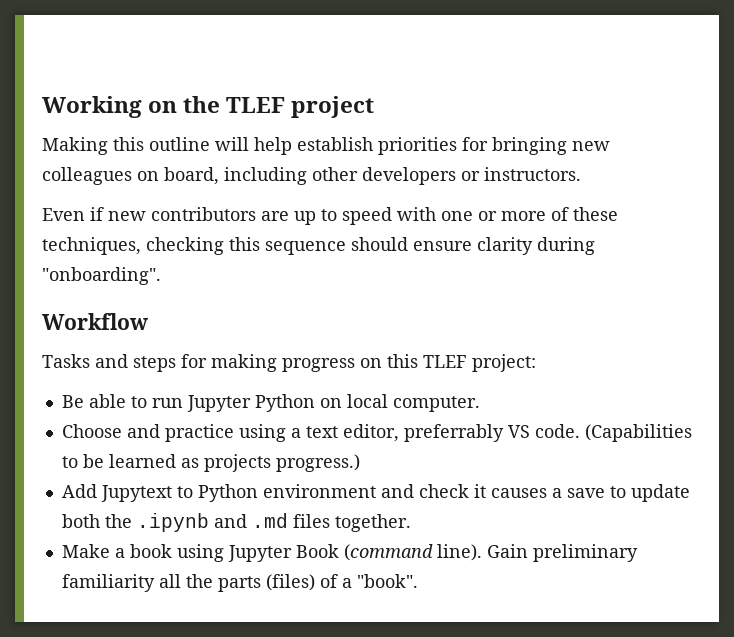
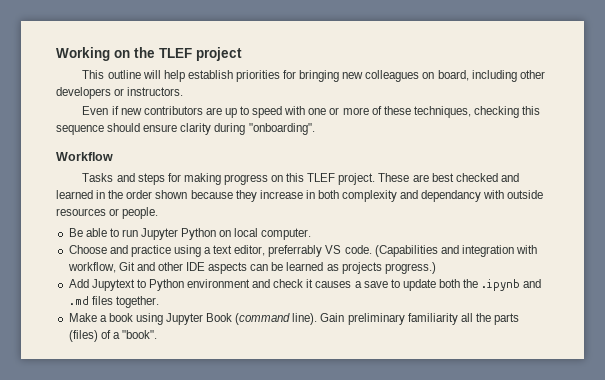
- Making this outline will help establish priorities for bringing new colleagues on board, including other developers or instructors.
+ This outline will help establish priorities for bringing new colleagues on board, including other developers or instructors.
- Tasks and steps for making progress on this TLEF project:
+ Tasks and steps for making progress on this TLEF project. These are best checked and learned in the order shown because they increase in both complexity and dependancy with outside resources or people.
- (Capabilities to be learned as projects progress.)
+ (Capabilities and integration with workflow, Git and other IDE aspects can be learned as projects progress.)

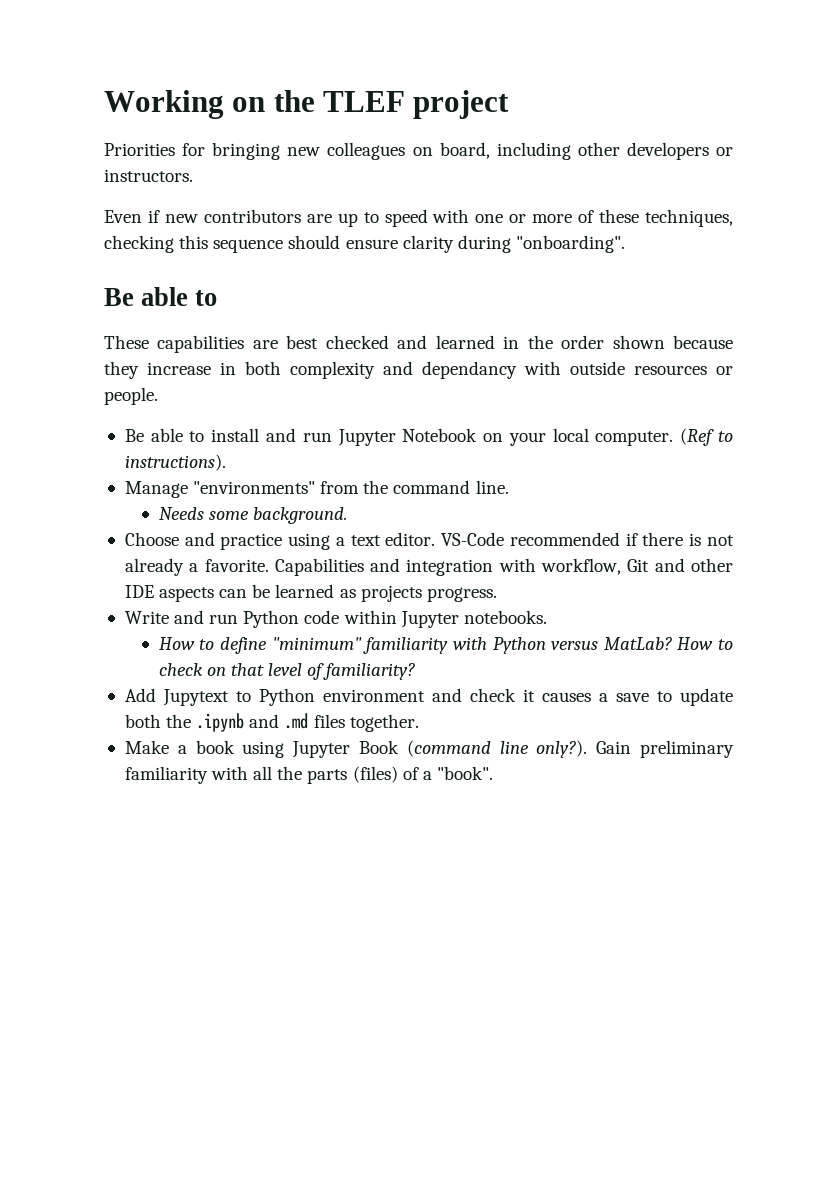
- This outline will help establish priorities for bringing new colleagues on board, including other developers or instructors.
+ Priorities for bringing new colleagues on board, including other developers or instructors.
  Even if new contributors are up to speed with one or more of these techniques, checking this sequence should ensure clarity during "onboarding".
- Workflow
- Tasks and steps for making progress on this TLEF project. These are best checked and learned in the order shown because they increase in both complexity and dependancy with outside resources or people.
+ Be able to
+ These capabilities are best checked and learned in the order shown because they increase in both complexity and dependancy with outside resources or people.
- Be able to run Jupyter Python on local computer.
+ Be able to install and run Jupyter Notebook on your local computer. (Ref to instructions).
+ Manage "environments" from the command line.
+ Needs some background.
- Choose and practice using a text editor, preferrably VS code. (Capabilities and integration with workflow, Git and other IDE aspects can be learned as projects progress.)
+ Choose and practice using a text editor. VS-Code recommended if there is not already a favorite. Capabilities and integration with workflow, Git and other IDE aspects can be learned as projects progress.
+ Write and run Python code within Jupyter notebooks.
+ How to define "minimum" familiarity with Python versus MatLab? How to check on that level of familiarity?
- Make a book using Jupyter Book (command line).
+ Make a book using Jupyter Book (command line only?).
- Gain preliminary familiarity all the parts (files) of a "book".
+ Gain preliminary familiarity with all the parts (files) of a "book".

